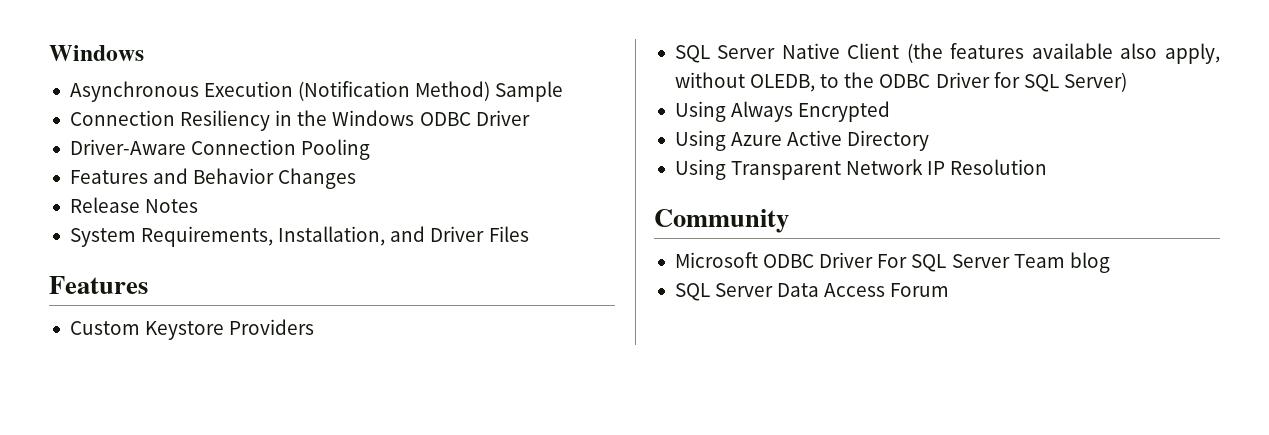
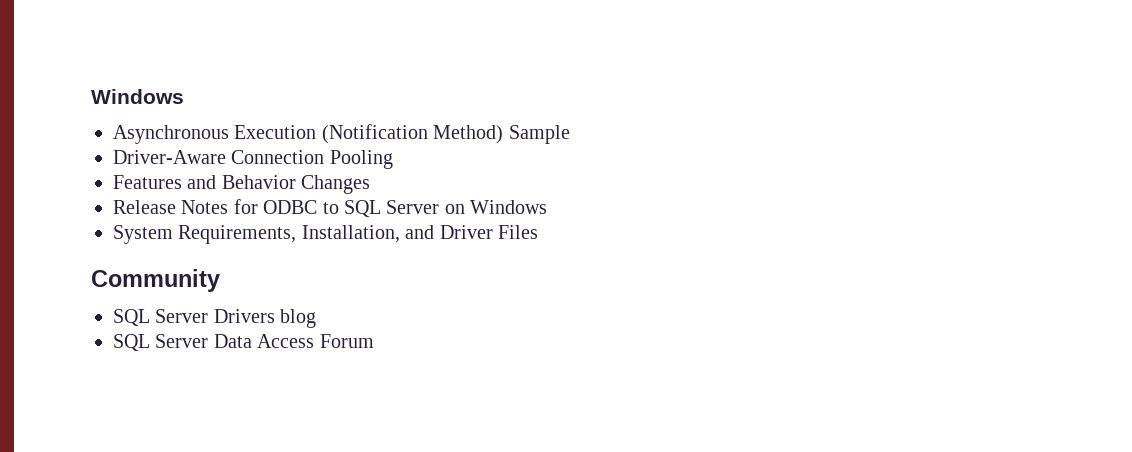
- Connection Resiliency in the Windows ODBC Driver
- Release Notes
+ Release Notes for ODBC to SQL Server on Windows
  System Requirements, Installation, and Driver Files
- Features
- Custom Keystore Providers
- SQL Server Native Client (the features available also apply, without OLEDB, to the ODBC Driver for SQL Server)
- Using Always Encrypted
- Using Azure Active Directory
- Using Transparent Network IP Resolution
  Community
- Microsoft ODBC Driver For SQL Server Team blog
+ SQL Server Drivers blog

